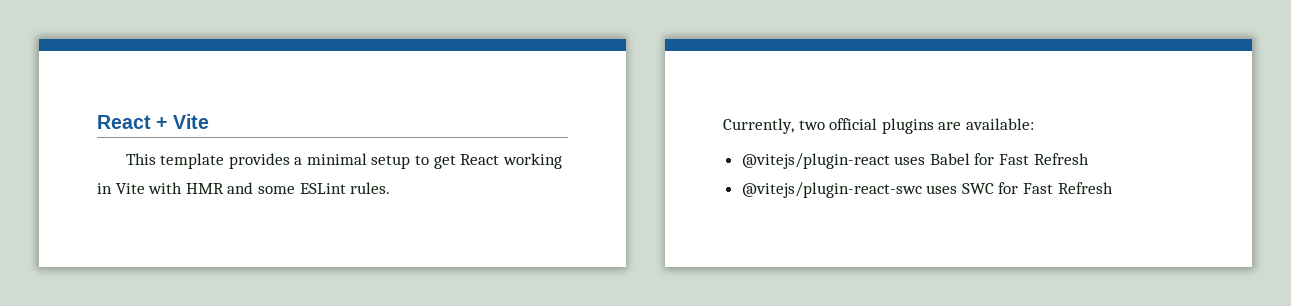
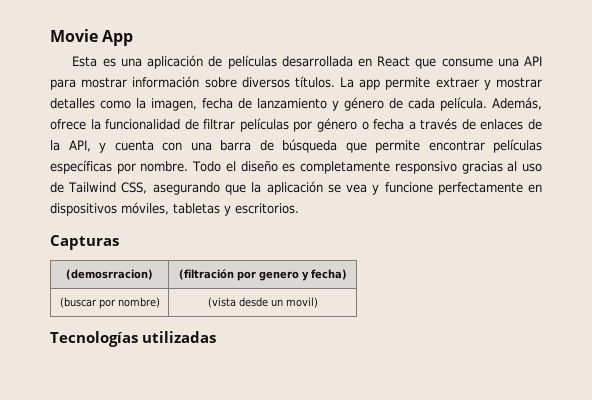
- React + Vite
- This template provides a minimal setup to get React working in Vite with HMR and some ESLint rules.
- Currently, two official plugins are available:
- @vitejs/plugin-react uses Babel for Fast Refresh
- @vitejs/plugin-react-swc uses SWC for Fast Refresh
+ Movie App
+ Esta es una aplicación de películas desarrollada en React que consume una API para mostrar información sobre diversos títulos. La app permite extraer y mostrar detalles como la imagen, fecha de lanzamiento y género de cada película. Además, ofrece la funcionalidad de filtrar películas por género o fecha a través de enlaces de la API, y cuenta con una barra de búsqueda que permite encontrar películas específicas por nombre. Todo el diseño es completamente responsivo gracias al uso de Tailwind CSS, asegurando que la aplicación se vea y funcione perfectamente en dispositivos móviles, tabletas y escritorios.
+ Capturas
+ (demosrracion) | (filtración por genero y fecha)
+ (buscar por nombre) | (vista desde un movil)
+ Tecnologías utilizadas

